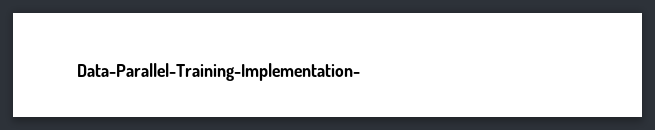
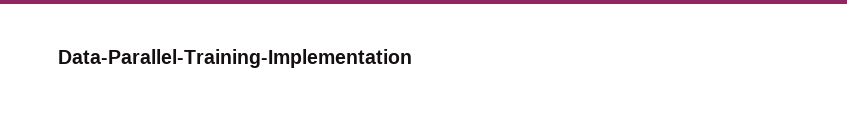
- Data-Parallel-Training-Implementation-
+ Data-Parallel-Training-Implementation

